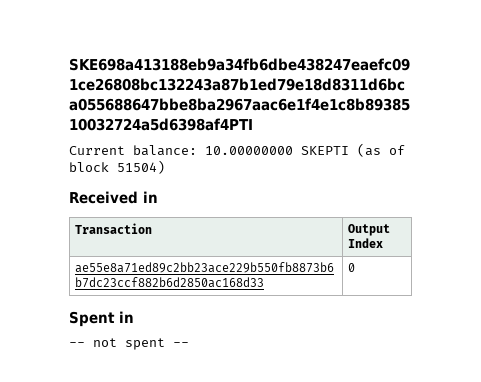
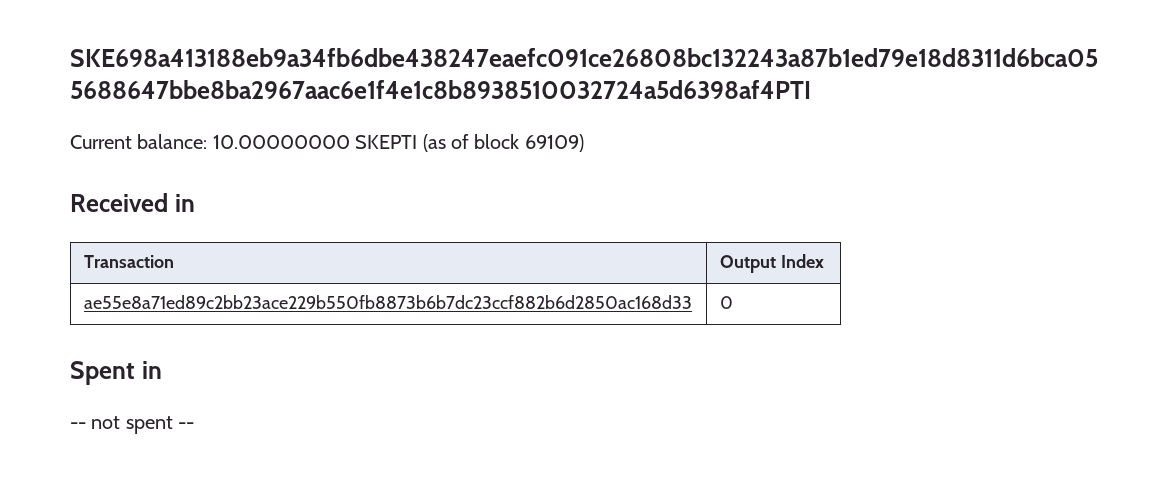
- Current balance: 10.00000000 SKEPTI (as of block 51504)
+ Current balance: 10.00000000 SKEPTI (as of block 69109)

